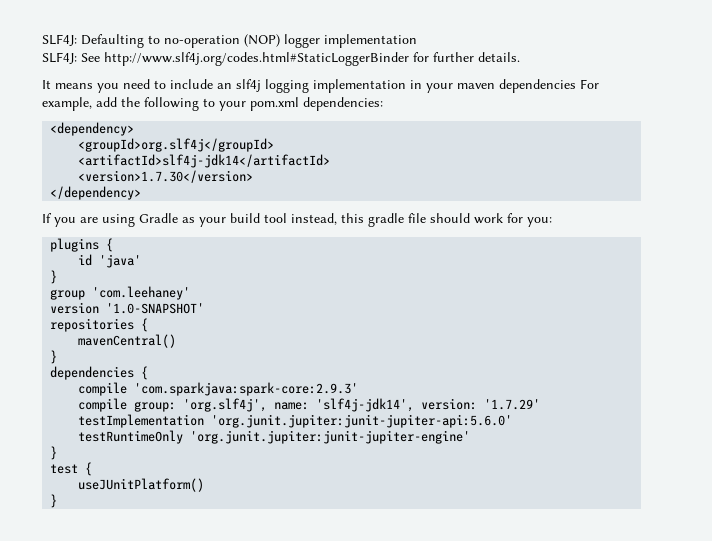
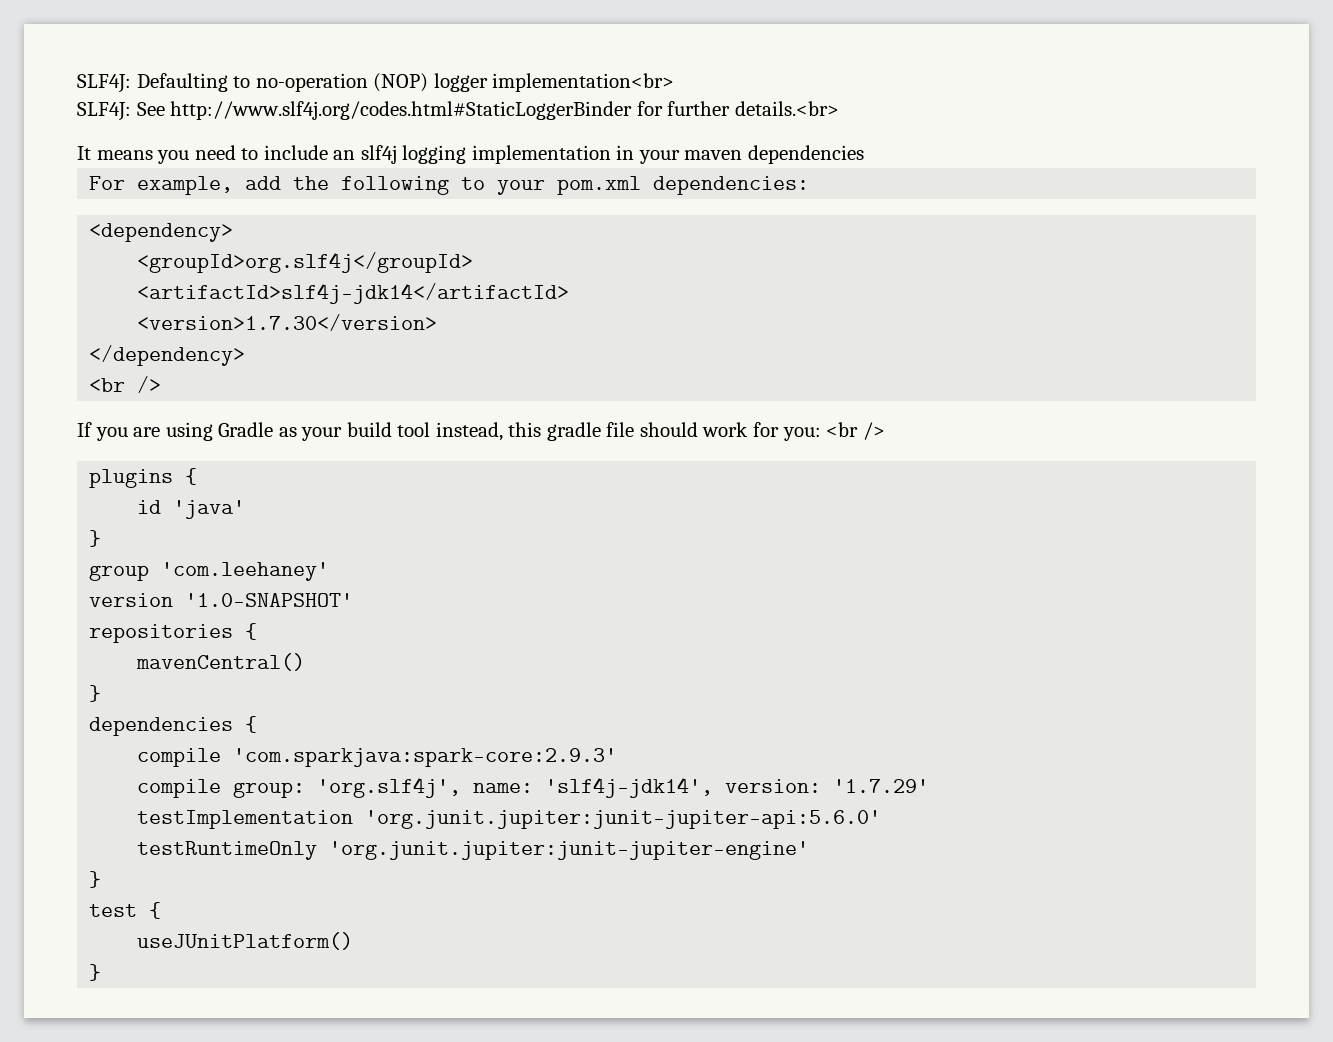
- SLF4J: Defaulting to no-operation (NOP) logger implementation
+ SLF4J: Defaulting to no-operation (NOP) logger implementation<br>
- SLF4J: See http://www.slf4j.org/codes.html#StaticLoggerBinder for further details.
+ SLF4J: See http://www.slf4j.org/codes.html#StaticLoggerBinder for further details.<br>
- It means you need to include an slf4j logging implementation in your maven dependencies For example, add the following to your pom.xml dependencies:
+ It means you need to include an slf4j logging implementation in your maven dependencies
+ For example, add the following to your pom.xml dependencies:
  </dependency>
+ <br />
- If you are using Gradle as your build tool instead, this gradle file should work for you:
+ If you are using Gradle as your build tool instead, this gradle file should work for you: <br />

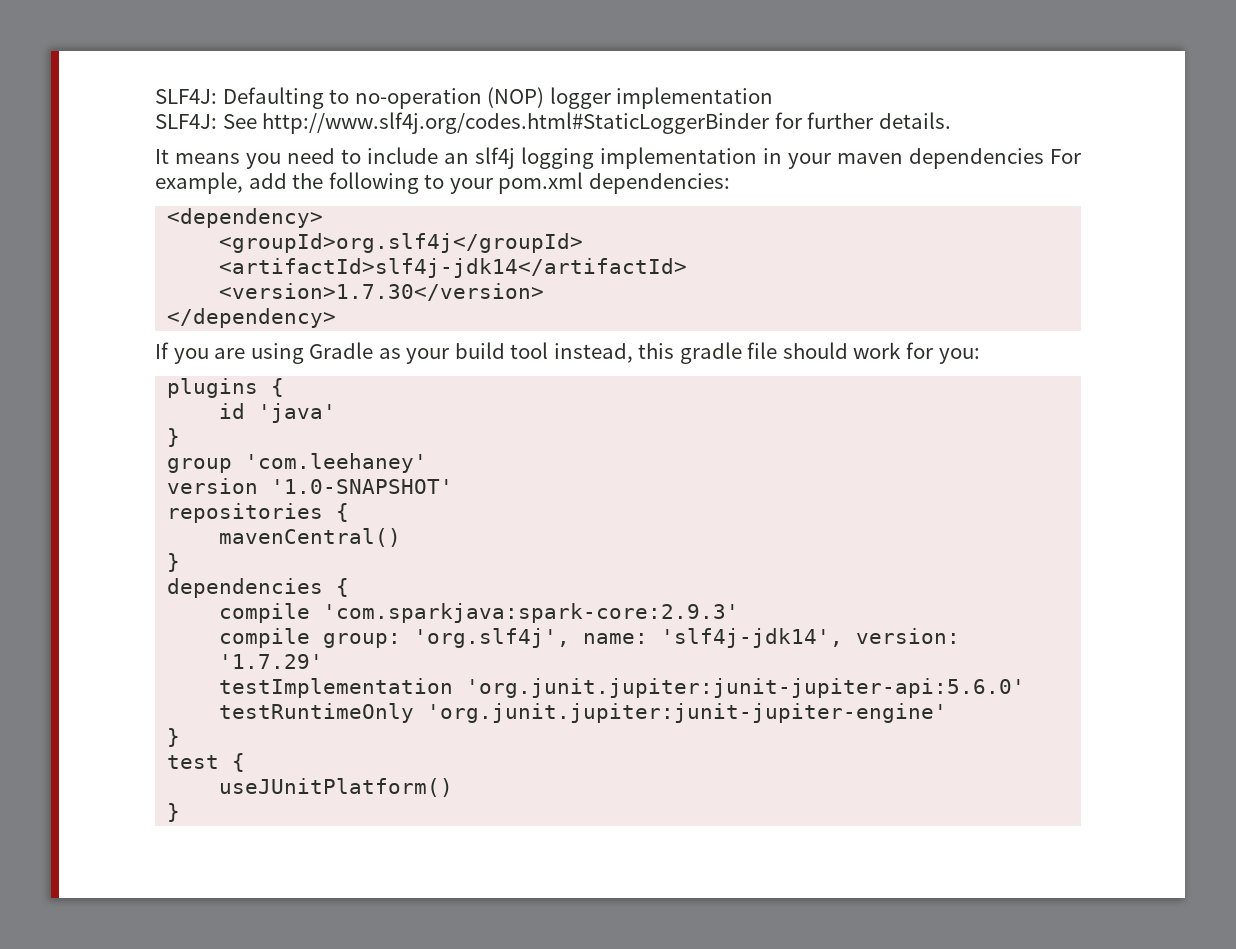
- SLF4J: Defaulting to no-operation (NOP) logger implementation<br>
+ SLF4J: Defaulting to no-operation (NOP) logger implementation
- SLF4J: See http://www.slf4j.org/codes.html#StaticLoggerBinder for further details.<br>
+ SLF4J: See http://www.slf4j.org/codes.html#StaticLoggerBinder for further details.
- It means you need to include an slf4j logging implementation in your maven dependencies
- For example, add the following to your pom.xml dependencies:
+ It means you need to include an slf4j logging implementation in your maven dependencies For example, add the following to your pom.xml dependencies:
  </dependency>
- <br />
- If you are using Gradle as your build tool instead, this gradle file should work for you: <br />
+ If you are using Gradle as your build tool instead, this gradle file should work for you:

